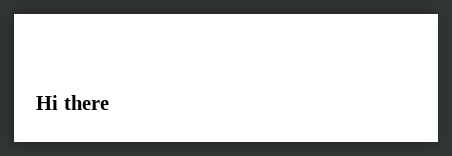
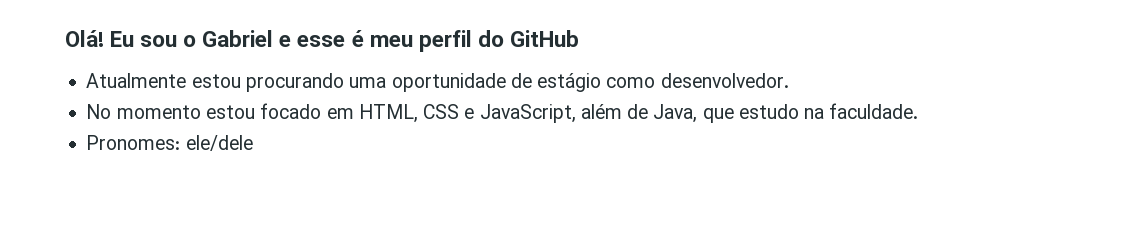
- Hi there
+ Olá! Eu sou o Gabriel e esse é meu perfil do GitHub
+ Atualmente estou procurando uma oportunidade de estágio como desenvolvedor.
+ No momento estou focado em HTML, CSS e JavaScript, além de Java, que estudo na faculdade.
+ Pronomes: ele/dele

